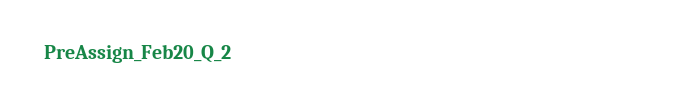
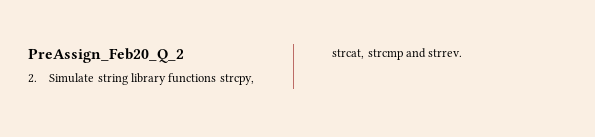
+ 2. Simulate string library functions strcpy, strcat, strcmp and strrev.

